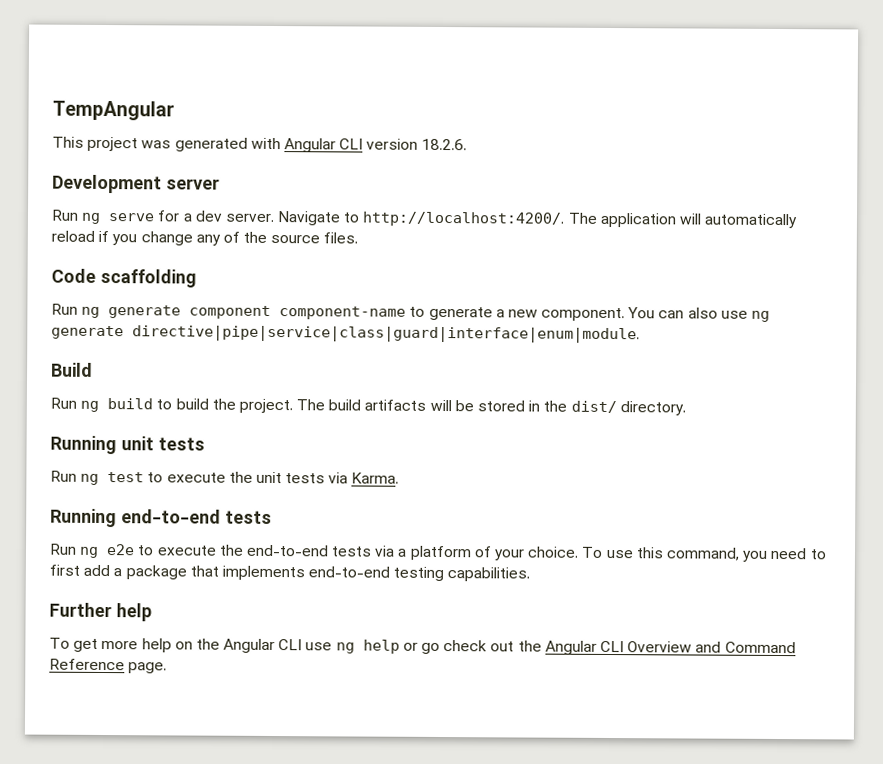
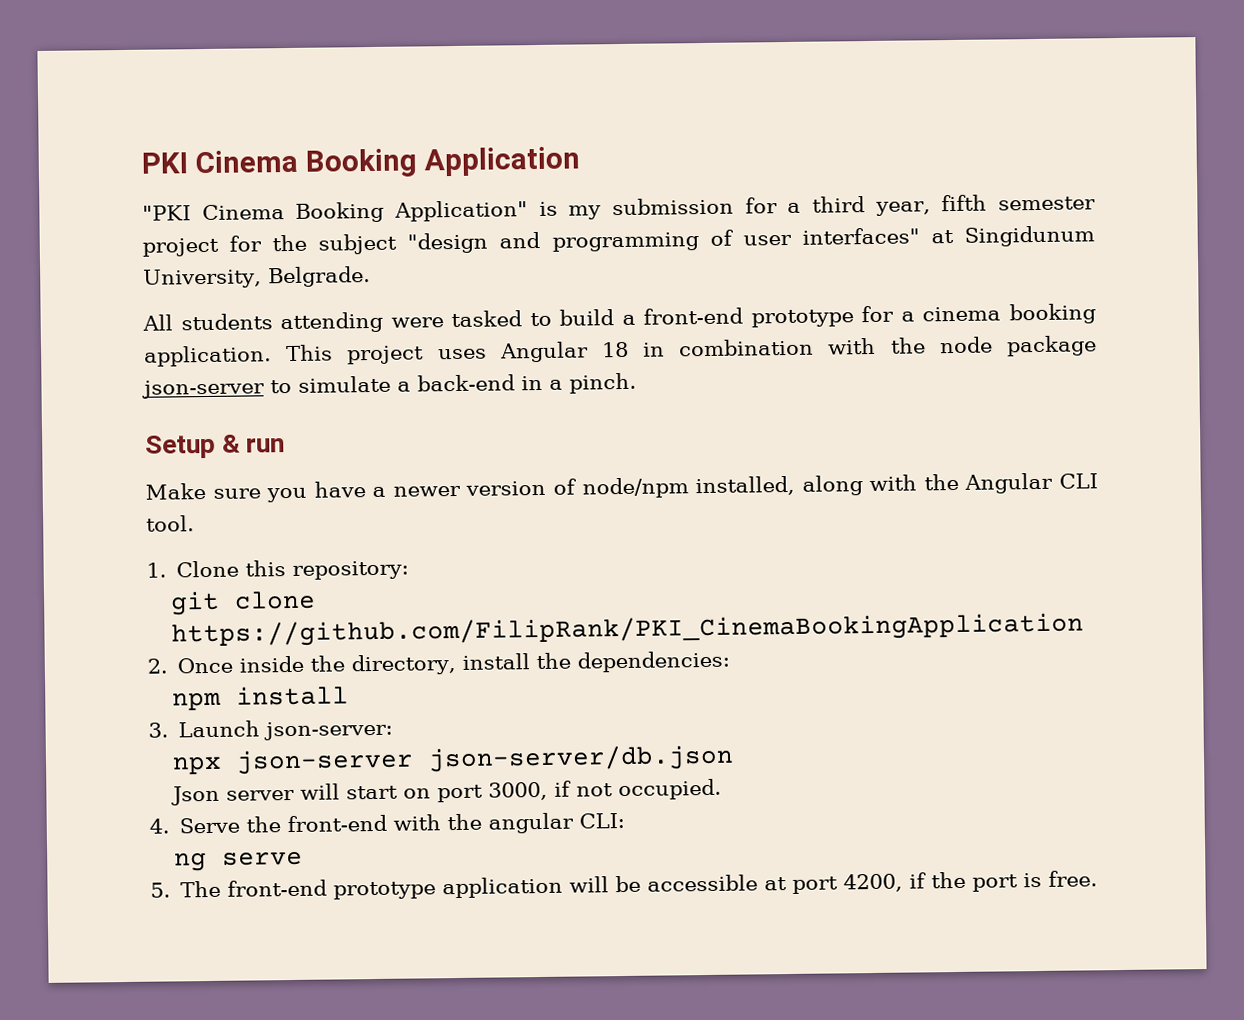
- TempAngular
- This project was generated with Angular CLI version 18.2.6.
- Development server
- Run ng serve for a dev server. Navigate to http://localhost:4200/. The application will automatically reload if you change any of the source files.
- Code scaffolding
- Run ng generate component component-name to generate a new component. You can also use ng generate directive|pipe|service|class|guard|interface|enum|module.
- Build
- Run ng build to build the project. The build artifacts will be stored in the dist/ directory.
- Running unit tests
- Run ng test to execute the unit tests via Karma.
- Running end-to-end tests
- Run ng e2e to execute the end-to-end tests via a platform of your choice. To use this command, you need to first add a package that implements end-to-end testing capabilities.
- Further help
- To get more help on the Angular CLI use ng help or go check out the Angular CLI Overview and Command Reference page.
+ PKI Cinema Booking Application
+ "PKI Cinema Booking Application" is my submission for a third year, fifth semester project for the subject "design and programming of user interfaces" at Singidunum University, Belgrade.
+ All students attending were tasked to build a front-end prototype for a cinema booking application. This project uses Angular 18 in combination with the node package json-server to simulate a back-end in a pinch.
+ Setup & run
+ Make sure you have a newer version of node/npm installed, along with the Angular CLI tool.
+ 1. Clone this repository:
+ git clone https://github.com/FilipRank/PKI_CinemaBookingApplication
+ 2. Once inside the directory, install the dependencies:
+ npm install
+ 3. Launch json-server:
+ npx json-server json-server/db.json
+ Json server will start on port 3000, if not occupied.
+ 4. Serve the front-end with the angular CLI:
+ ng serve
+ 5. The front-end prototype application will be accessible at port 4200, if the port is free.

